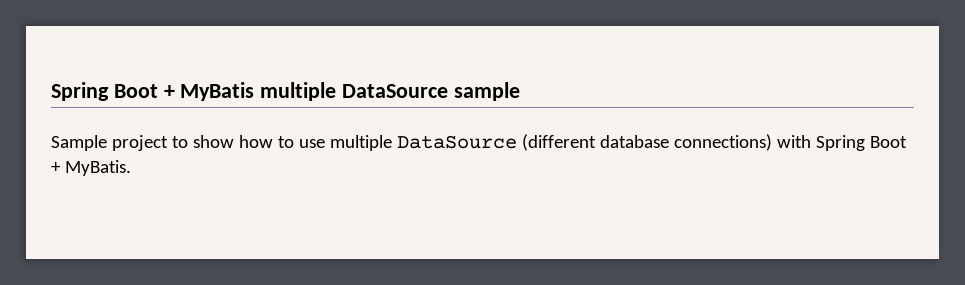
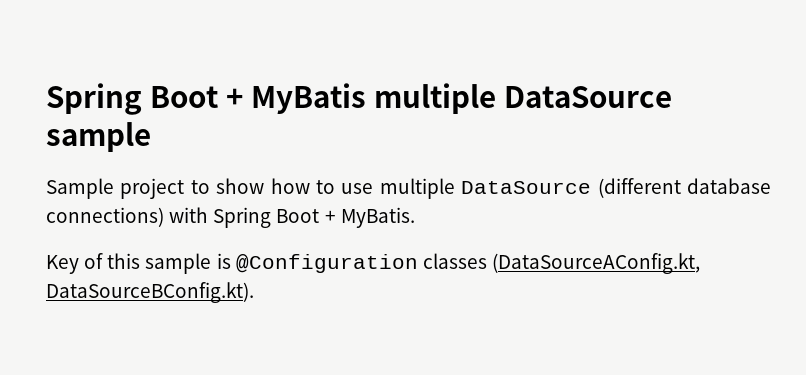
+ Key of this sample is @Configuration classes (DataSourceAConfig.kt, DataSourceBConfig.kt).

